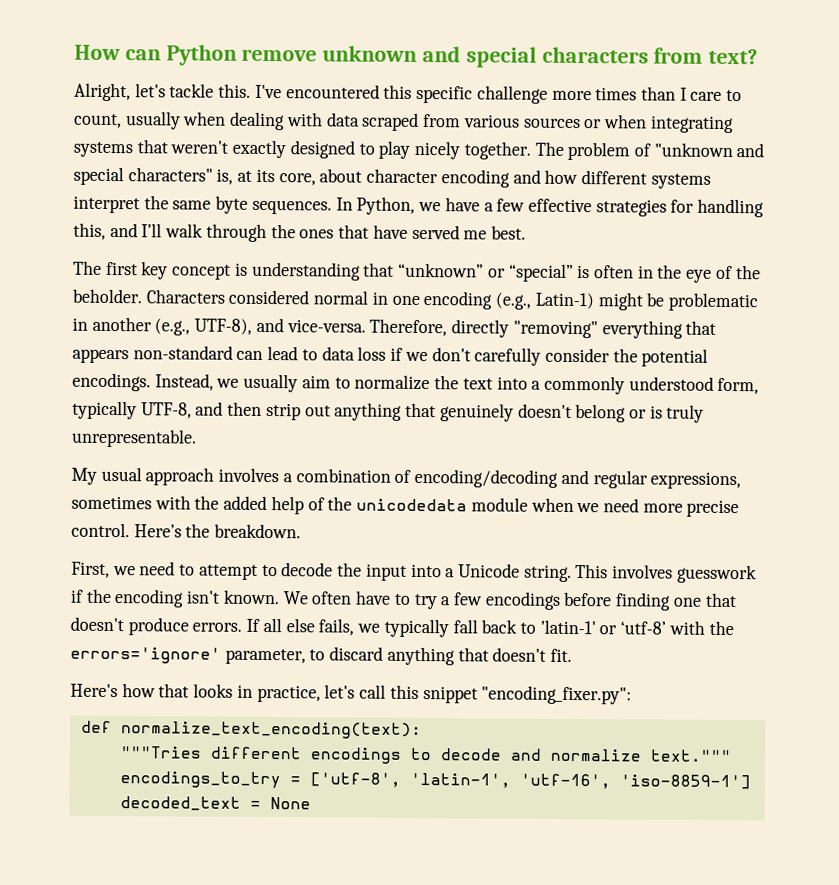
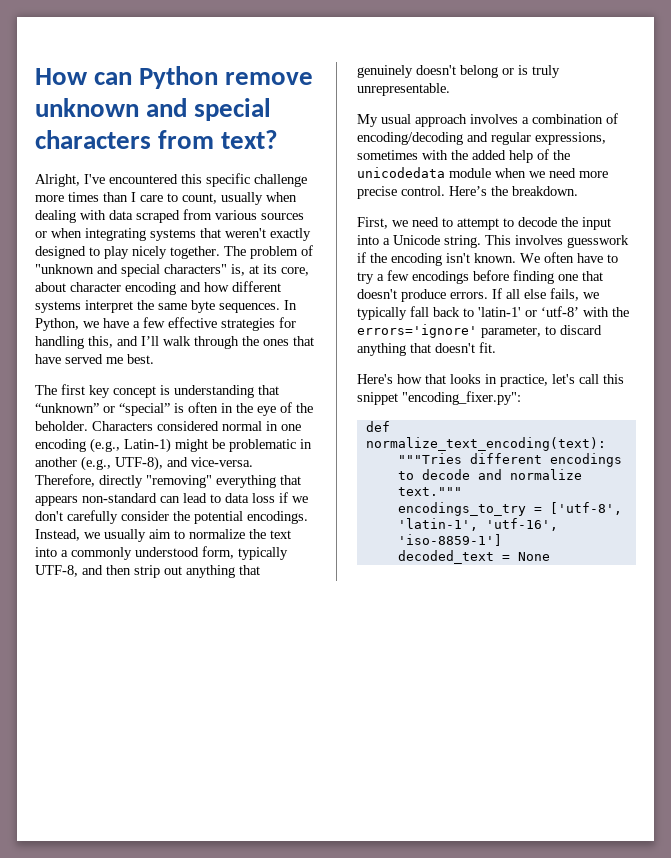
- Alright, let's tackle this. I've encountered this specific challenge more times than I care to count, usually when dealing with data scraped from various sources or when integrating systems that weren't exactly designed to play nicely together.
+ Alright, I've encountered this specific challenge more times than I care to count, usually when dealing with data scraped from various sources or when integrating systems that weren't exactly designed to play nicely together.

